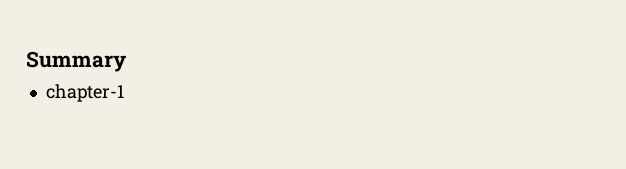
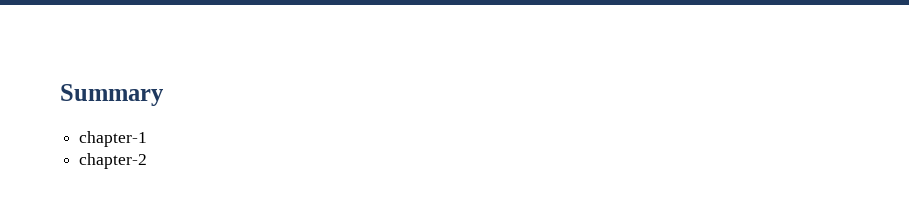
+ chapter-2

